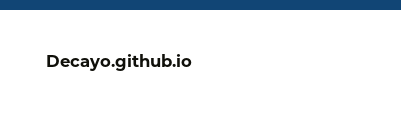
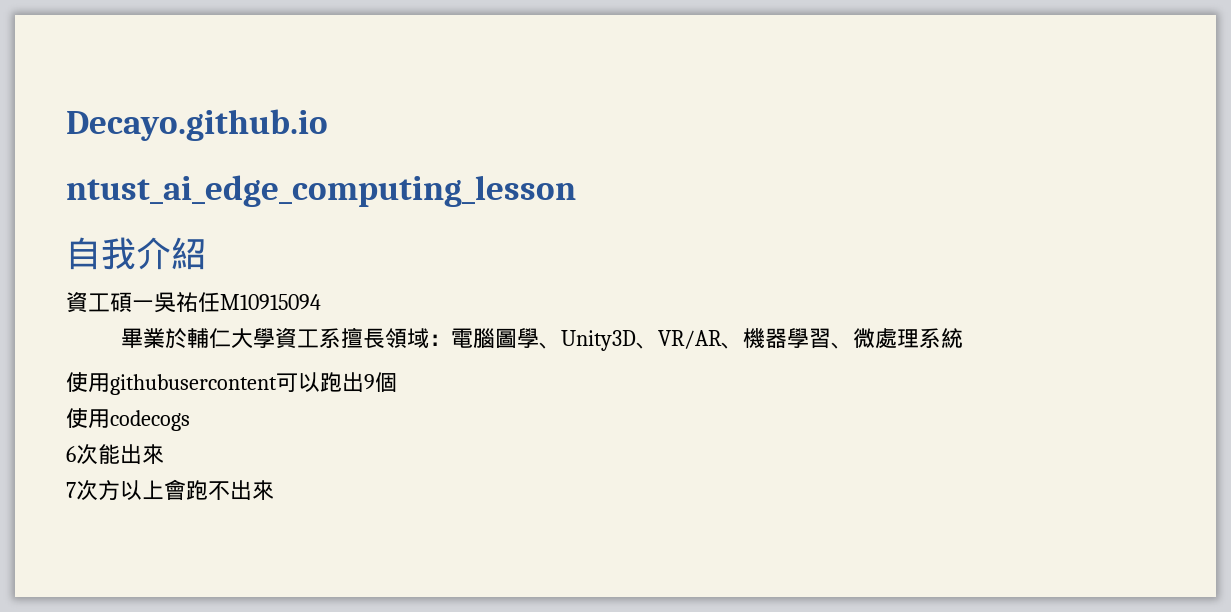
+ ntust_ai_edge_computing_lesson
+ 自我介紹
+ 資工碩一吳祐任M10915094
+ 畢業於輔仁大學資工系擅長領域：電腦圖學、Unity3D、VR/AR、機器學習、微處理系統
+ 使用githubusercontent可以跑出9個
+ 使用codecogs
+ 6次能出來
+ 7次方以上會跑不出來

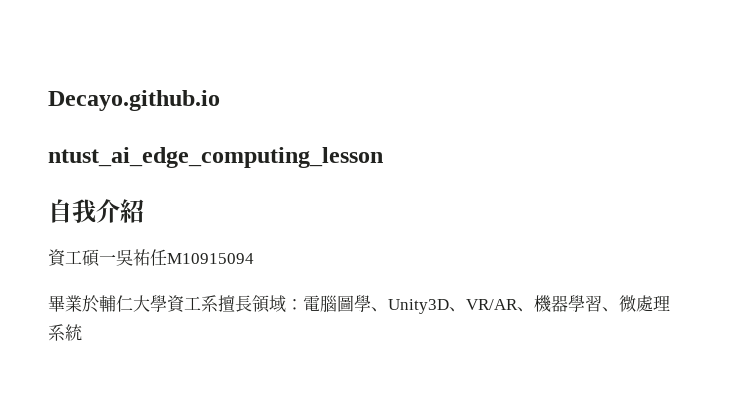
- 使用githubusercontent可以跑出9個
- 使用codecogs
- 6次能出來
- 7次方以上會跑不出來

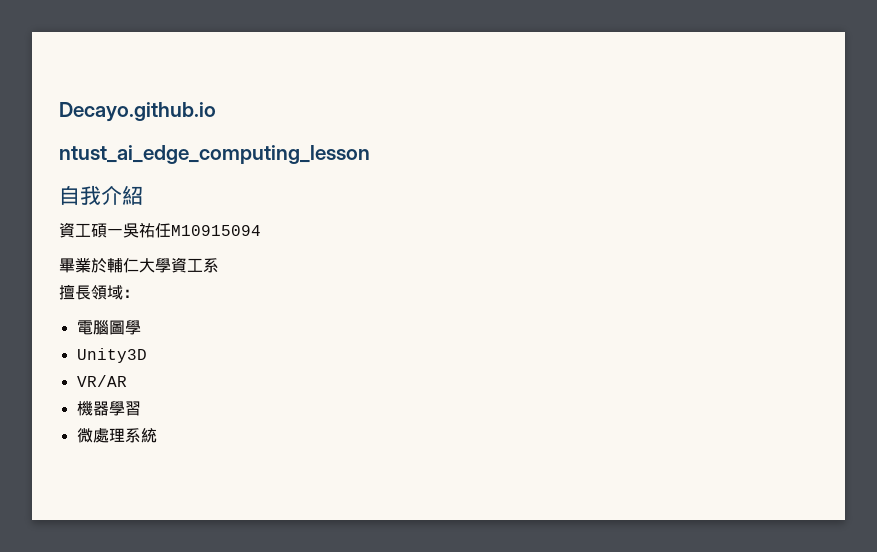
- 畢業於輔仁大學資工系擅長領域：電腦圖學、Unity3D、VR/AR、機器學習、微處理系統
+ 畢業於輔仁大學資工系
+ 擅長領域：
+ 電腦圖學
+ Unity3D
+ VR/AR
+ 機器學習
+ 微處理系統

